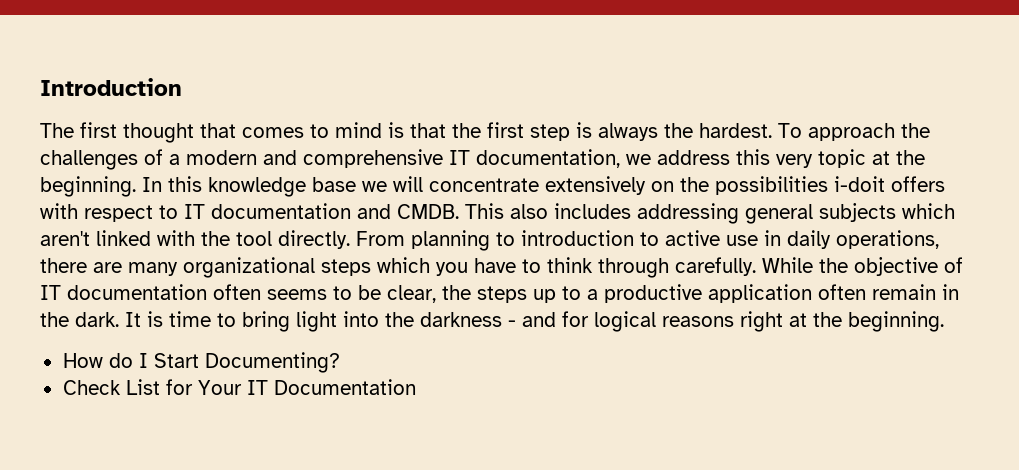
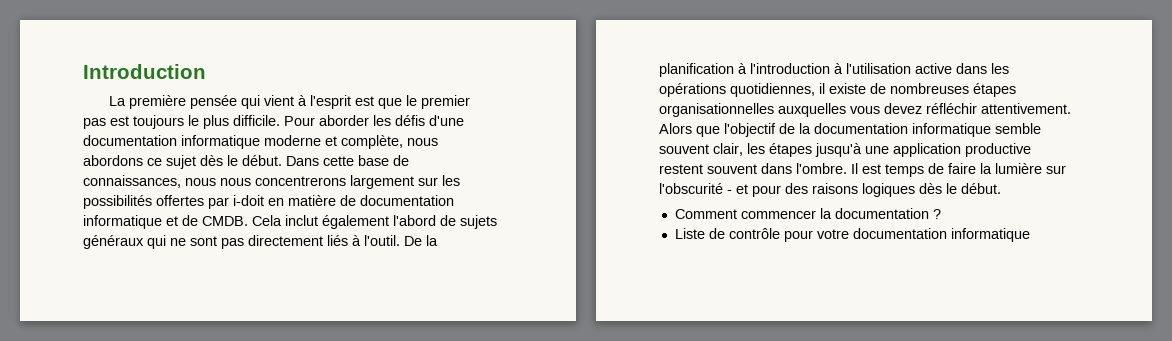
- The first thought that comes to mind is that the first step is always the hardest. To approach the challenges of a modern and comprehensive IT documentation, we address this very topic at the beginning. In this knowledge base we will concentrate extensively on the possibilities i-doit offers with respect to IT documentation and CMDB. This also includes addressing general subjects which aren't linked with the tool directly. From planning to introduction to active use in daily operations, there are many organizational steps which you have to think through carefully. While the objective of IT documentation often seems to be clear, the steps up to a productive application often remain in the dark. It is time to bring light into the darkness - and for logical reasons right at the beginning.
- How do I Start Documenting?
- Check List for Your IT Documentation
+ La première pensée qui vient à l'esprit est que le premier pas est toujours le plus difficile. Pour aborder les défis d'une documentation informatique moderne et complète, nous abordons ce sujet dès le début. Dans cette base de connaissances, nous nous concentrerons largement sur les possibilités offertes par i-doit en matière de documentation informatique et de CMDB. Cela inclut également l'abord de sujets généraux qui ne sont pas directement liés à l'outil. De la planification à l'introduction à l'utilisation active dans les opérations quotidiennes, il existe de nombreuses étapes organisationnelles auxquelles vous devez réfléchir attentivement. Alors que l'objectif de la documentation informatique semble souvent clair, les étapes jusqu'à une application productive restent souvent dans l'ombre. Il est temps de faire la lumière sur l'obscurité - et pour des raisons logiques dès le début.
+ Comment commencer la documentation ?
+ Liste de contrôle pour votre documentation informatique

